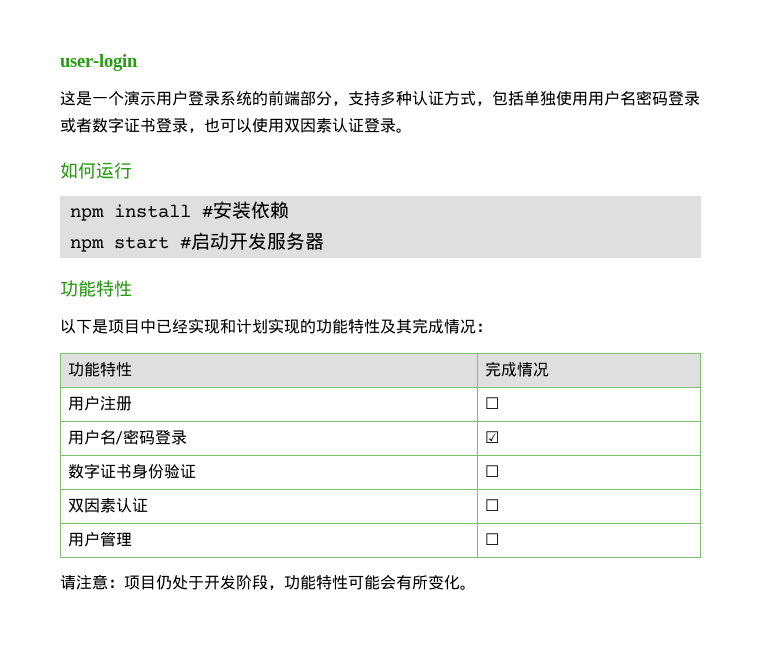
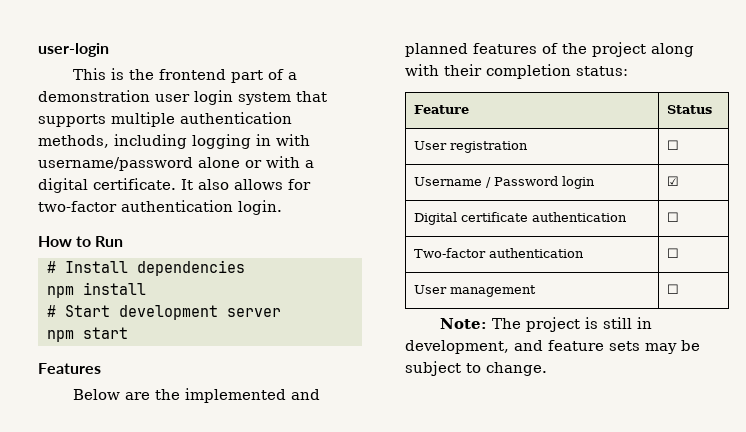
- 这是一个演示用户登录系统的前端部分，支持多种认证方式，包括单独使用用户名密码登录或者数字证书登录，也可以使用双因素认证登录。
- 如何运行
- npm install #安装依赖
- npm start #启动开发服务器
- 功能特性
- 以下是项目中已经实现和计划实现的功能特性及其完成情况：
- 功能特性 | 完成情况
- 用户注册 | ☐
- 用户名/密码登录 | ☑
- 数字证书身份验证 | ☐
- 双因素认证 | ☐
- 用户管理 | ☐
- 请注意：项目仍处于开发阶段，功能特性可能会有所变化。
+ This is the frontend part of a demonstration user login system that supports multiple authentication methods, including logging in with username/password alone or with a digital certificate. It also allows for two-factor authentication login.
+ How to Run
+ # Install dependencies
+ npm install
+ # Start development server
+ npm start
+ Features
+ Below are the implemented and planned features of the project along with their completion status:
+ Feature | Status
+ User registration | ☐
+ Username / Password login | ☑
+ Digital certificate authentication | ☐
+ Two-factor authentication | ☐
+ User management | ☐
+ Note: The project is still in development, and feature sets may be subject to change.

